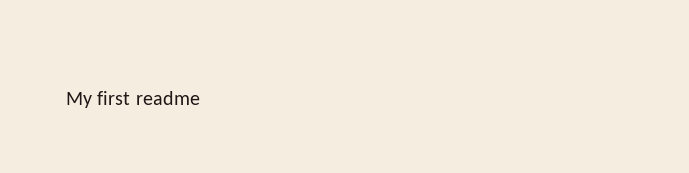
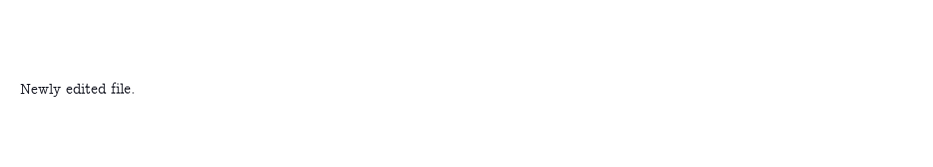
- My first readme
+ Newly edited file.

